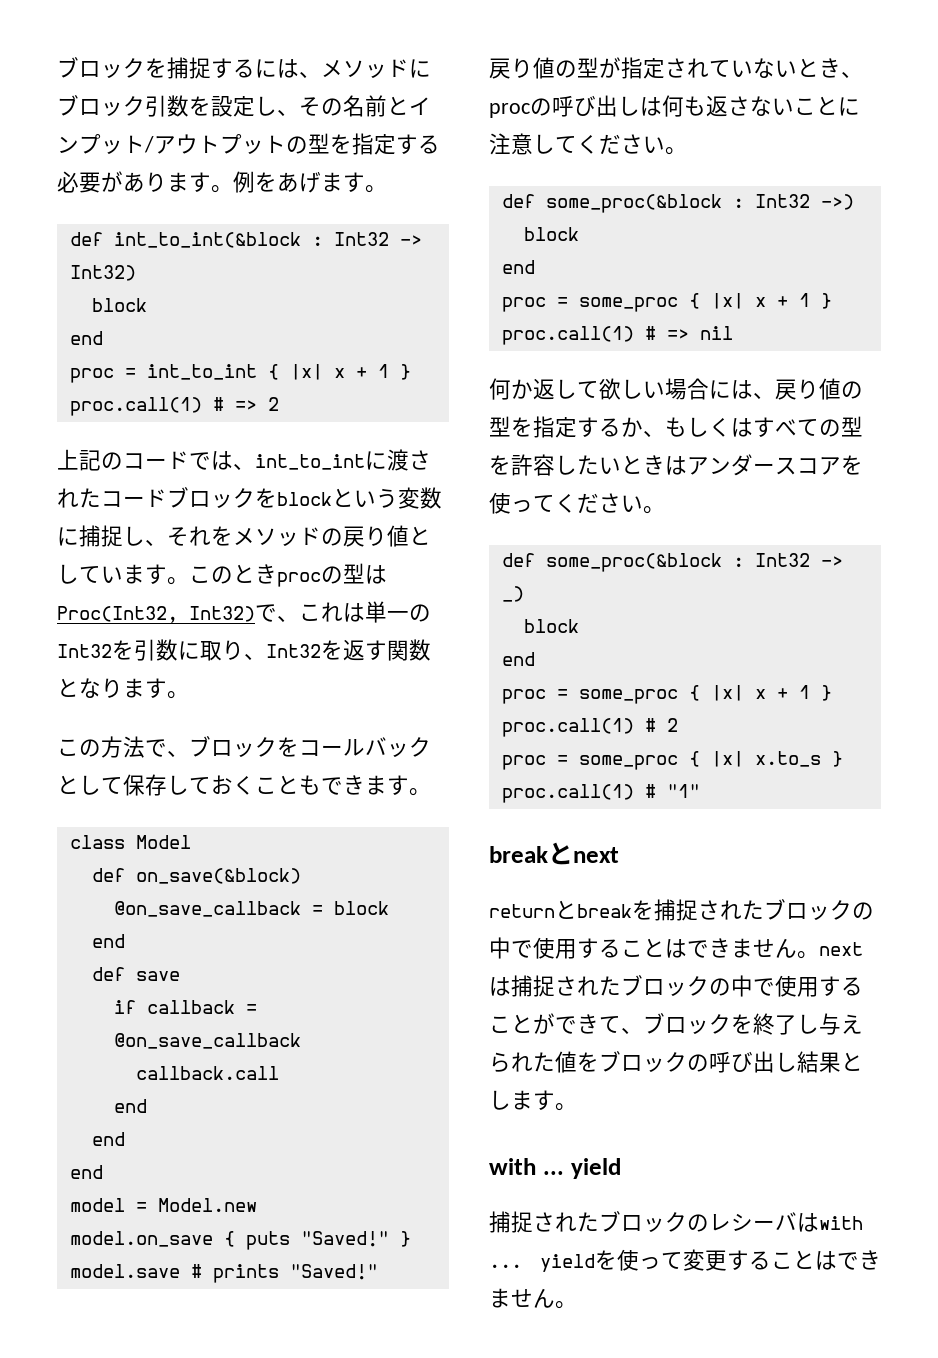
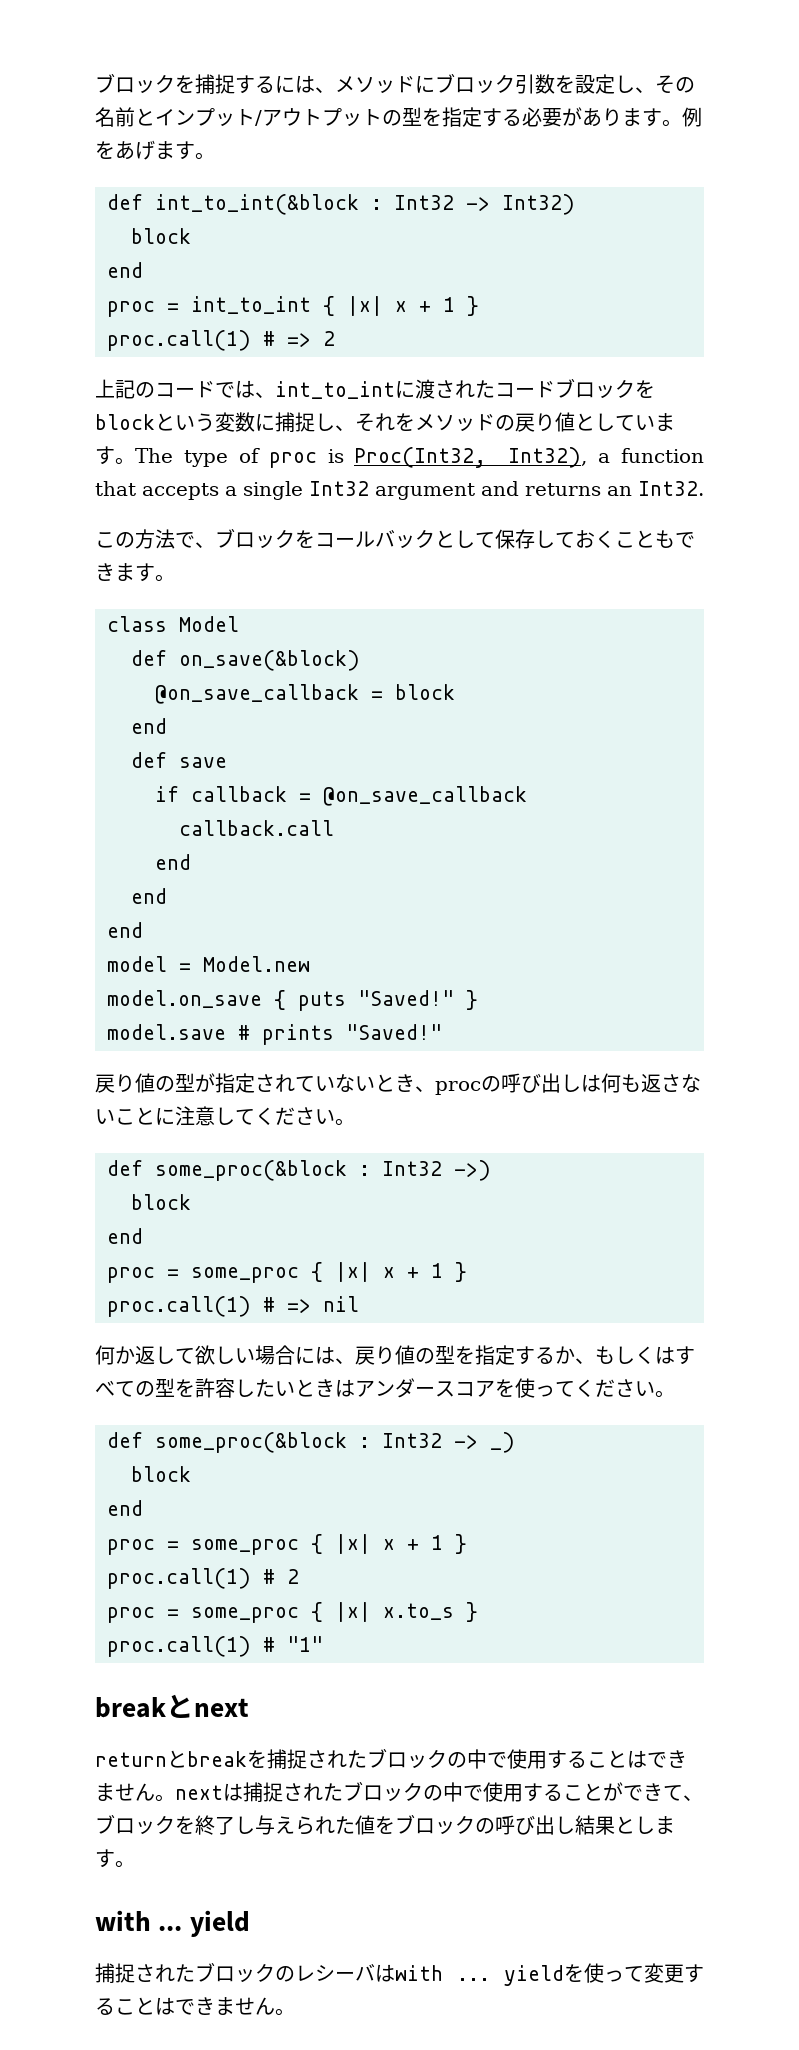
- このときprocの型はProc(Int32, Int32)で、これは単一のInt32を引数に取り、Int32を返す関数となります。
+ The type of proc is Proc(Int32, Int32), a function that accepts a single Int32 argument and returns an Int32.

